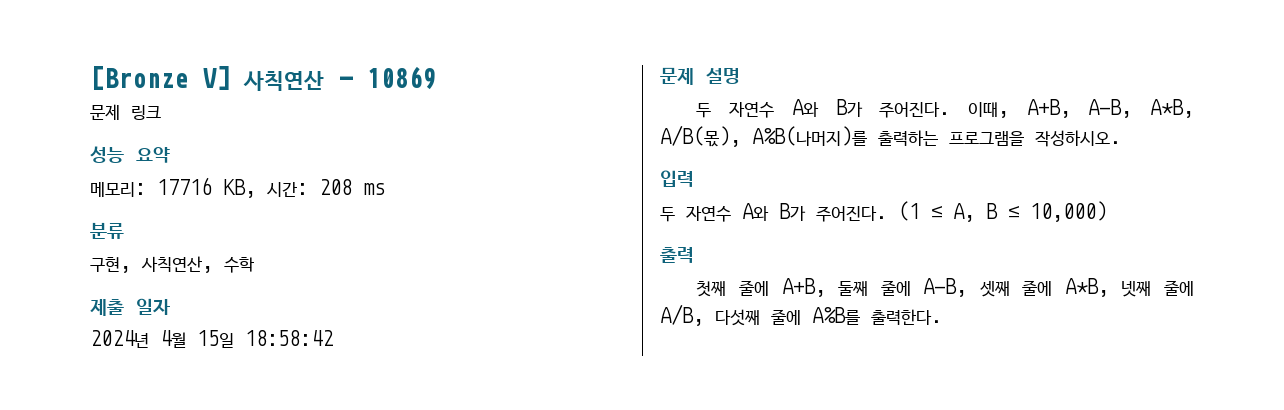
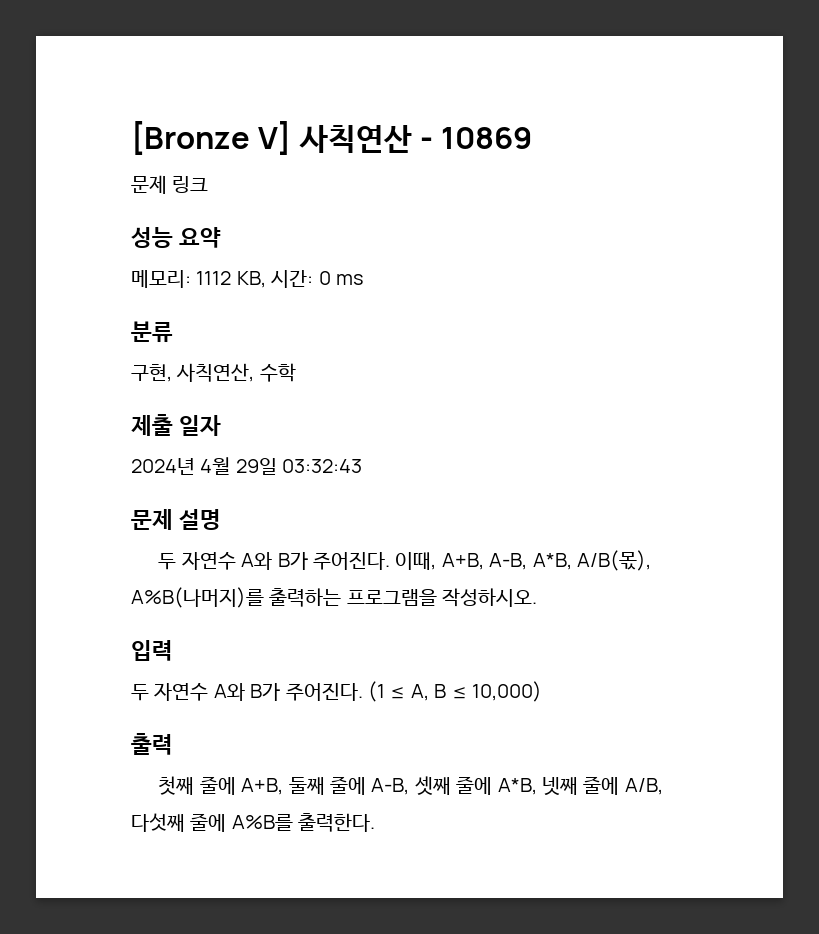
- 메모리: 17716 KB, 시간: 208 ms
+ 메모리: 1112 KB, 시간: 0 ms
- 2024년 4월 15일 18:58:42
+ 2024년 4월 29일 03:32:43

